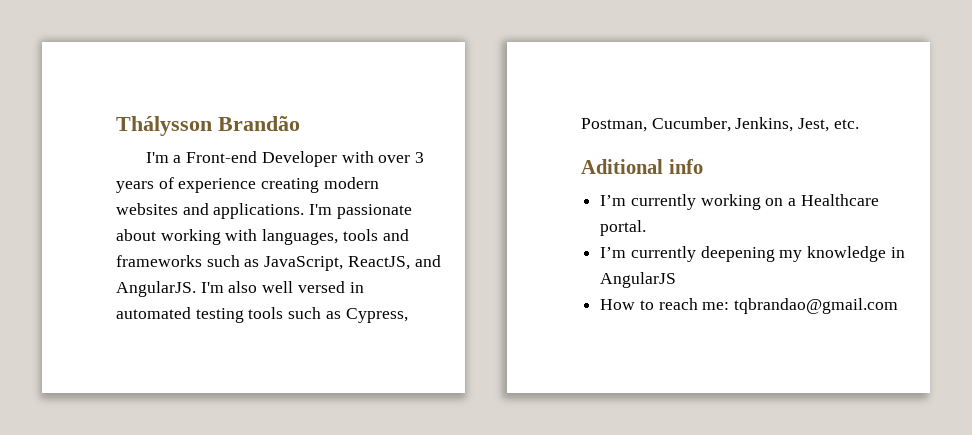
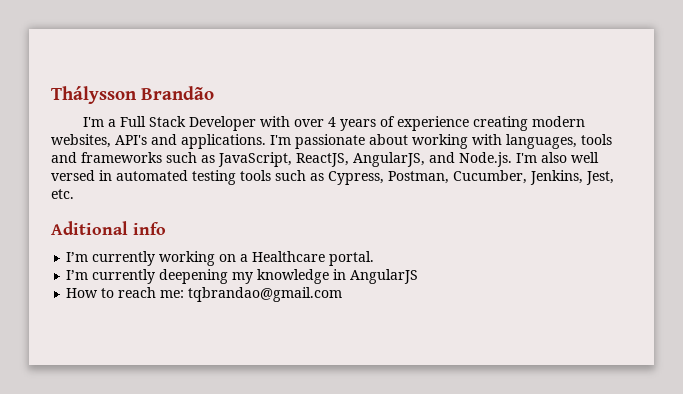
- I'm a Front-end Developer with over 3 years of experience creating modern websites and applications.
+ I'm a Full Stack Developer with over 4 years of experience creating modern websites, API's and applications.
- I'm passionate about working with languages, tools and frameworks such as JavaScript, ReactJS, and AngularJS. I'm also well versed in automated testing tools such as Cypress, Postman, Cucumber, Jenkins, Jest, etc.
+ I'm passionate about working with languages, tools and frameworks such as JavaScript, ReactJS, AngularJS, and Node.js. I'm also well versed in automated testing tools such as Cypress, Postman, Cucumber, Jenkins, Jest, etc.

